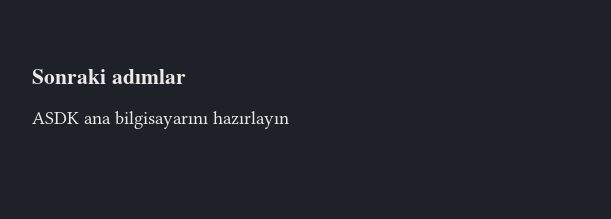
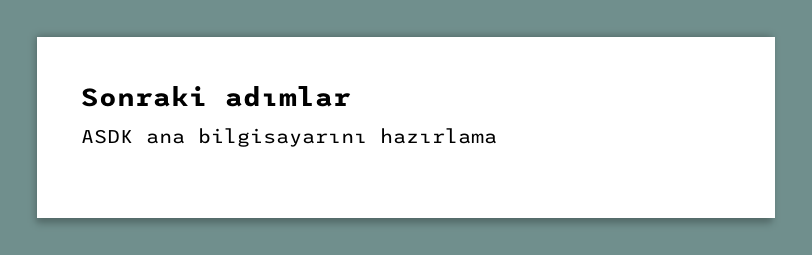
- ASDK ana bilgisayarını hazırlayın
+ ASDK ana bilgisayarını hazırlama

